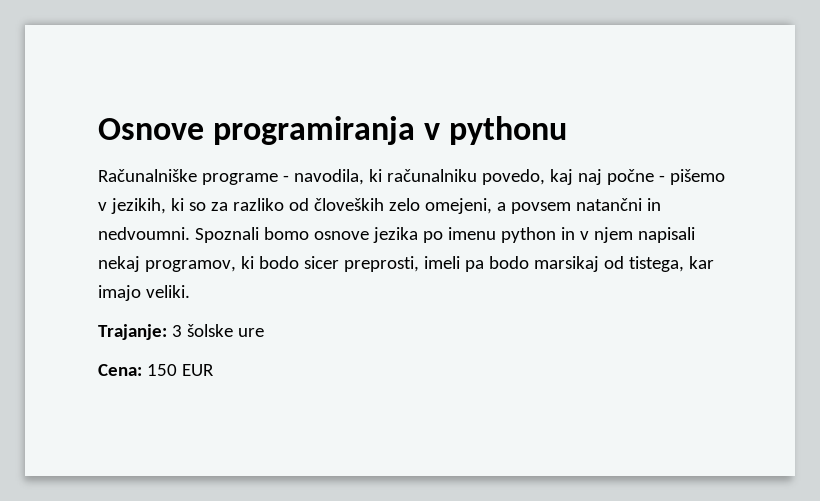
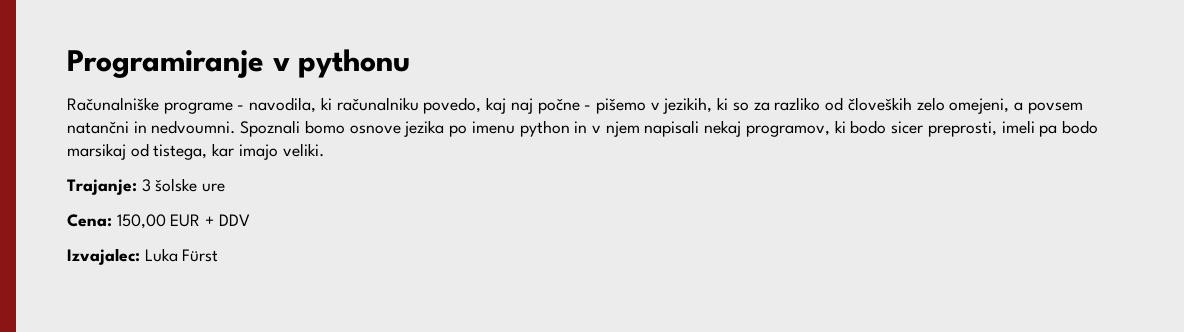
- Osnove programiranja v pythonu
+ Programiranje v pythonu
- Cena: 150 EUR
+ Cena: 150,00 EUR + DDV
+ Izvajalec: Luka Fürst

